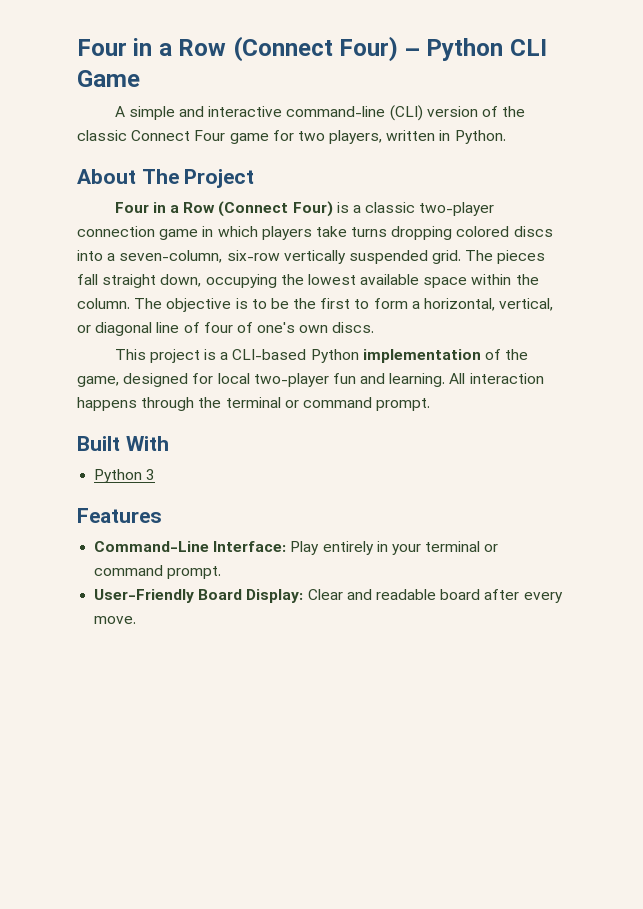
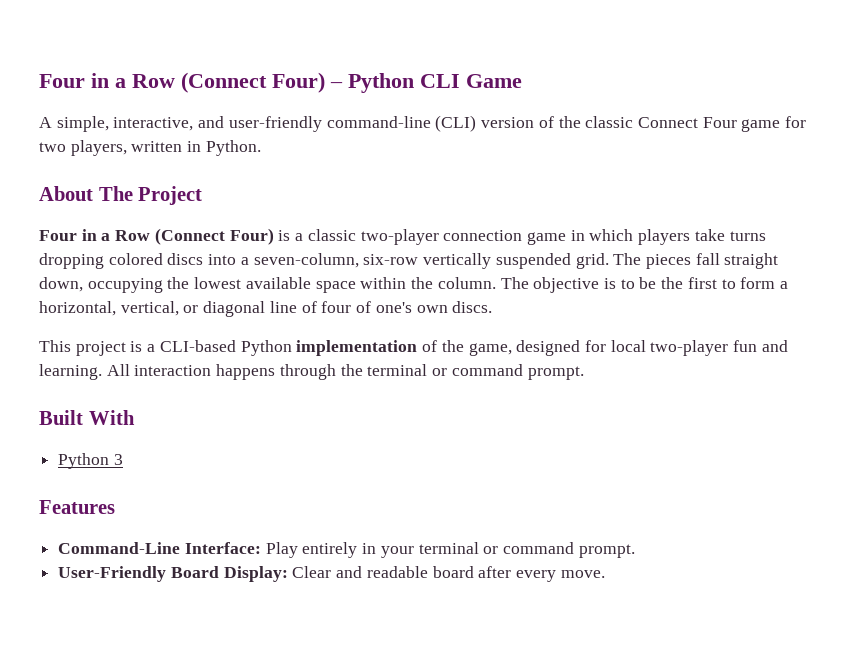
- A simple and interactive command-line (CLI) version of the classic Connect Four game for two players, written in Python.
+ A simple, interactive, and user-friendly command-line (CLI) version of the classic Connect Four game for two players, written in Python.

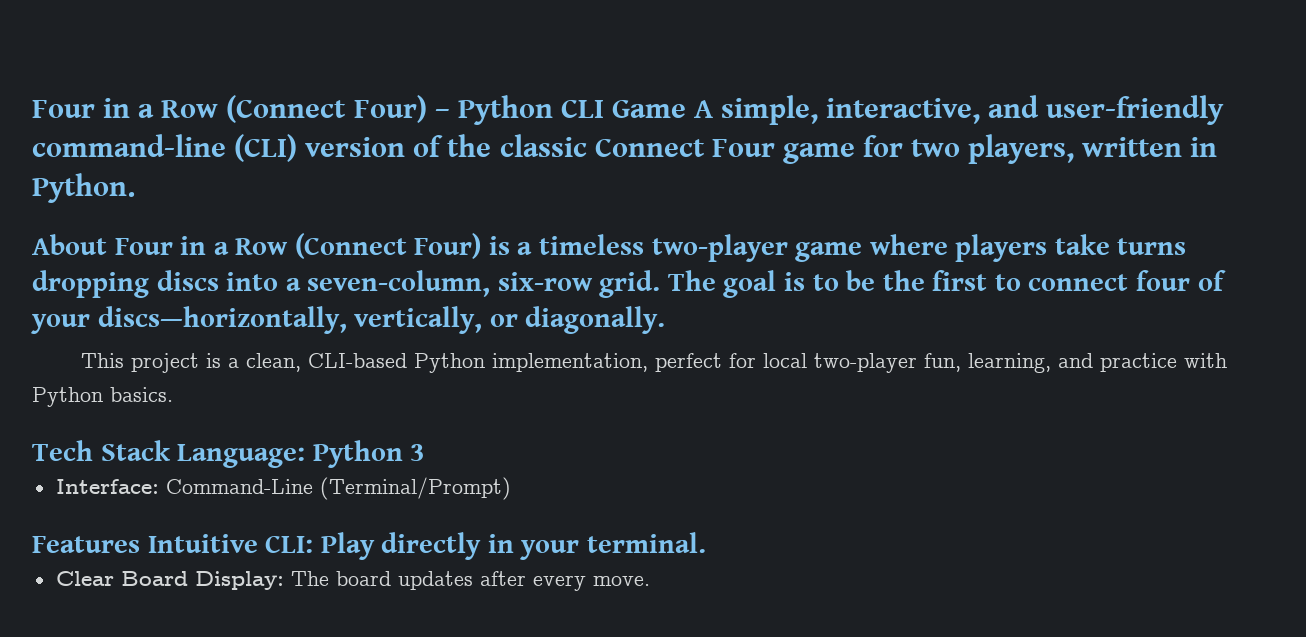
- Four in a Row (Connect Four) – Python CLI Game
- A simple, interactive, and user-friendly command-line (CLI) version of the classic Connect Four game for two players, written in Python.
+ Four in a Row (Connect Four) – Python CLI Game A simple, interactive, and user-friendly command-line (CLI) version of the classic Connect Four game for two players, written in Python.
- About The Project
- Four in a Row (Connect Four) is a classic two-player connection game in which players take turns dropping colored discs into a seven-column, six-row vertically suspended grid. The pieces fall straight down, occupying the lowest available space within the column. The objective is to be the first to form a horizontal, vertical, or diagonal line of four of one's own discs.
+ About Four in a Row (Connect Four) is a timeless two-player game where players take turns dropping discs into a seven-column, six-row grid. The goal is to be the first to connect four of your discs—horizontally, vertically, or diagonally.
- This project is a CLI-based Python implementation of the game, designed for local two-player fun and learning. All interaction happens through the terminal or command prompt.
- Built With
- Python 3
- Features
- Command-Line Interface: Play entirely in your terminal or command prompt.
- User-Friendly Board Display: Clear and readable board after every move.
+ This project is a clean, CLI-based Python implementation, perfect for local two-player fun, learning, and practice with Python basics.
+ Tech Stack Language: Python 3
+ Interface: Command-Line (Terminal/Prompt)
+ Features Intuitive CLI: Play directly in your terminal.
+ Clear Board Display: The board updates after every move.

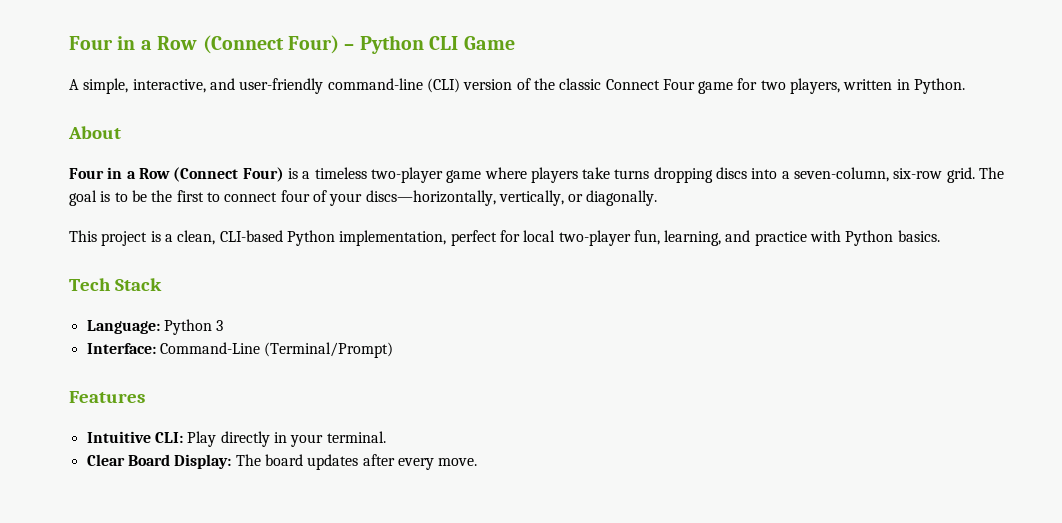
- Four in a Row (Connect Four) – Python CLI Game A simple, interactive, and user-friendly command-line (CLI) version of the classic Connect Four game for two players, written in Python.
+ Four in a Row (Connect Four) – Python CLI Game
+ A simple, interactive, and user-friendly command-line (CLI) version of the classic Connect Four game for two players, written in Python.
- About Four in a Row (Connect Four) is a timeless two-player game where players take turns dropping discs into a seven-column, six-row grid.
+ About
+ Four in a Row (Connect Four) is a timeless two-player game where players take turns dropping discs into a seven-column, six-row grid.
- Tech Stack Language: Python 3
+ Tech Stack
+ Language: Python 3
- Features Intuitive CLI: Play directly in your terminal.
+ Features
+ Intuitive CLI: Play directly in your terminal.

